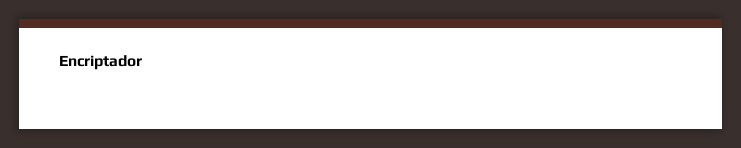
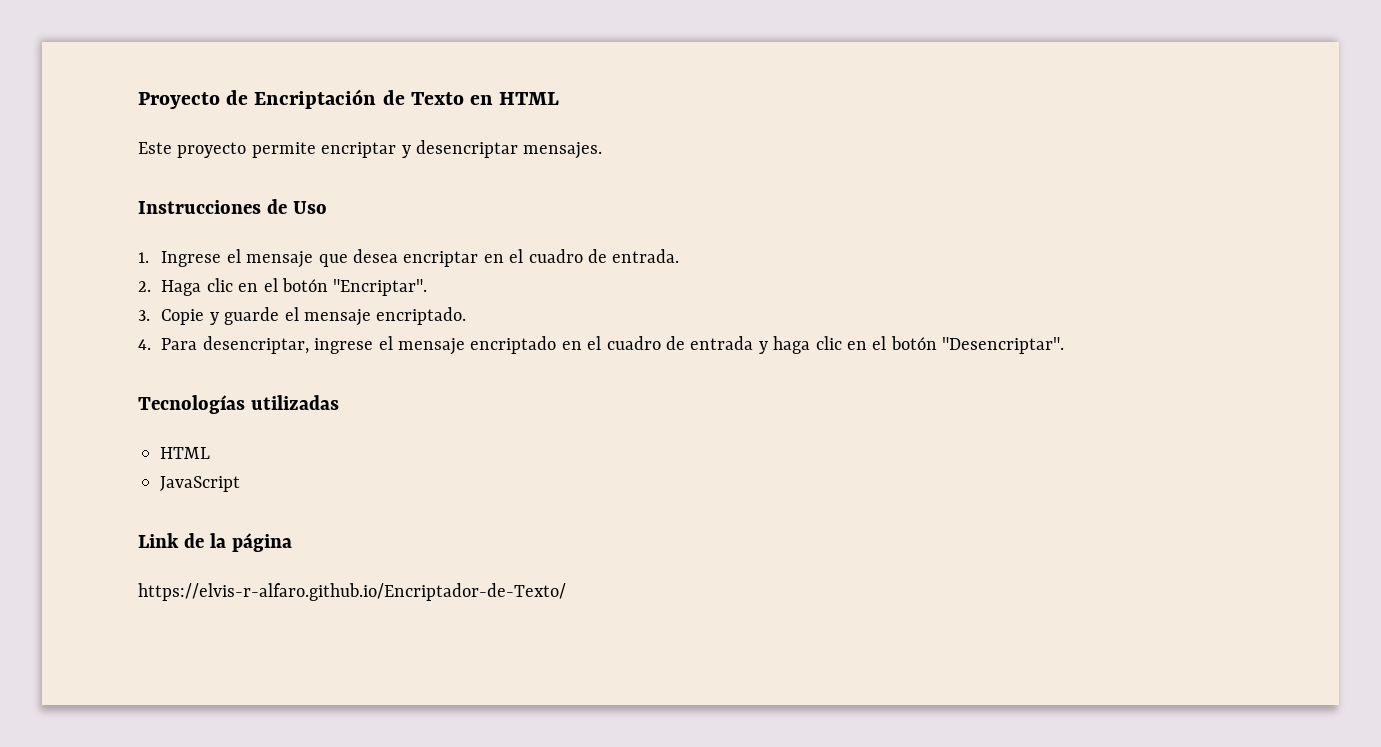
- Encriptador
+ Proyecto de Encriptación de Texto en HTML
+ Este proyecto permite encriptar y desencriptar mensajes.
+ Instrucciones de Uso
+ 1. Ingrese el mensaje que desea encriptar en el cuadro de entrada.
+ 2. Haga clic en el botón "Encriptar".
+ 3. Copie y guarde el mensaje encriptado.
+ 4. Para desencriptar, ingrese el mensaje encriptado en el cuadro de entrada y haga clic en el botón "Desencriptar".
+ Tecnologías utilizadas
+ HTML
+ JavaScript
+ Link de la página
+ https://elvis-r-alfaro.github.io/Encriptador-de-Texto/

